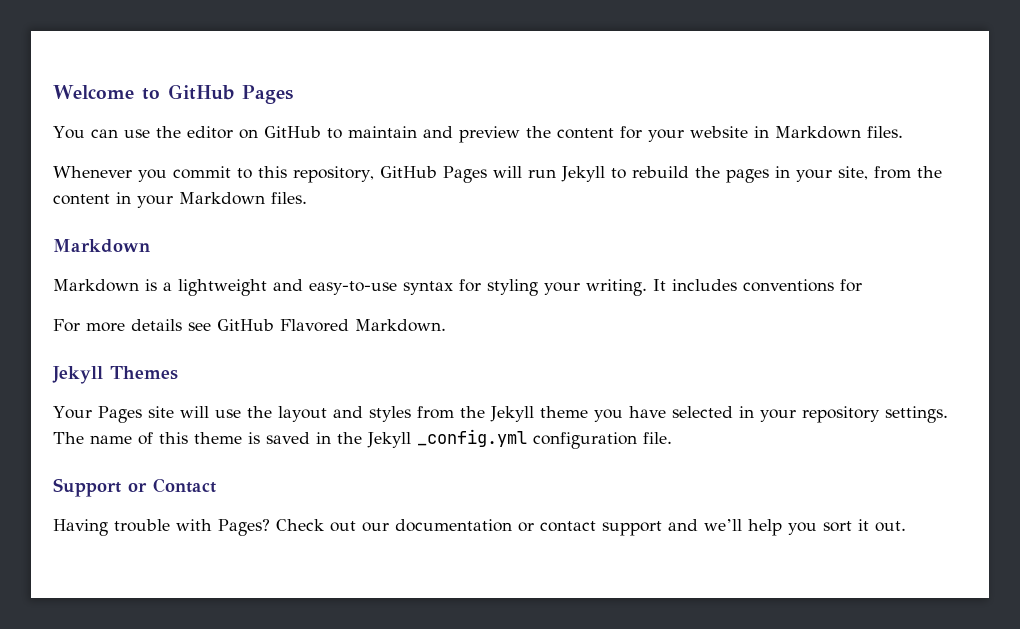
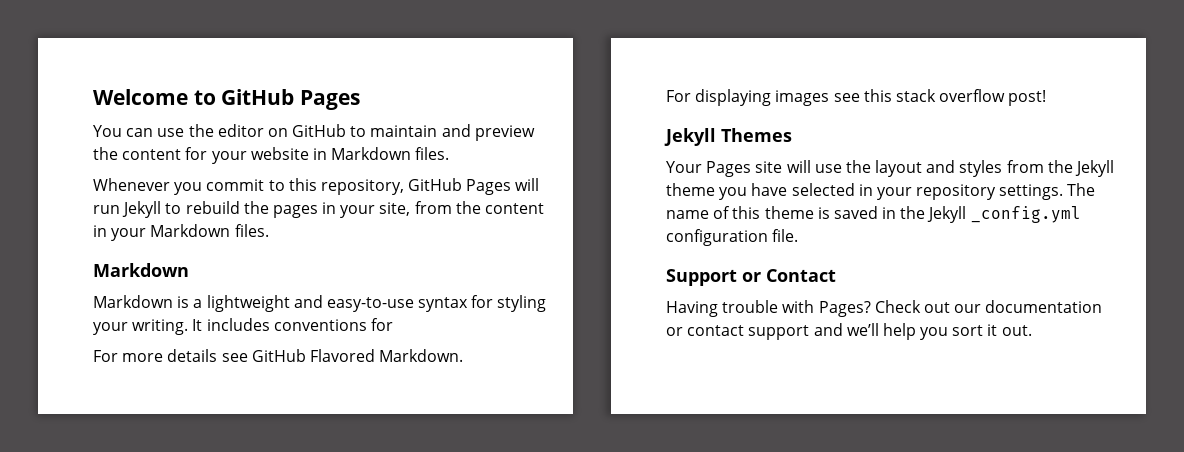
+ For displaying images see this stack overflow post!

